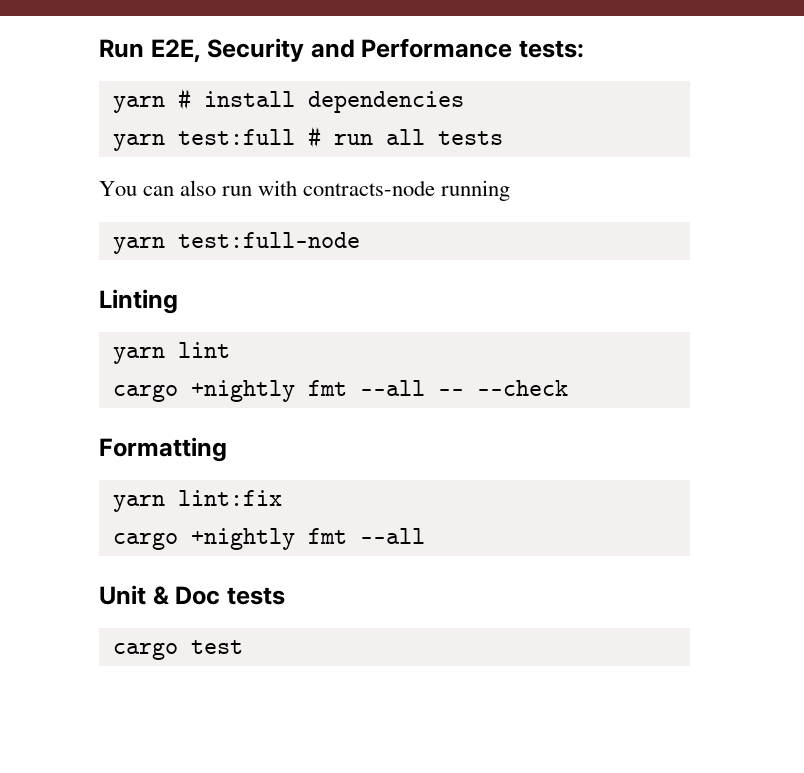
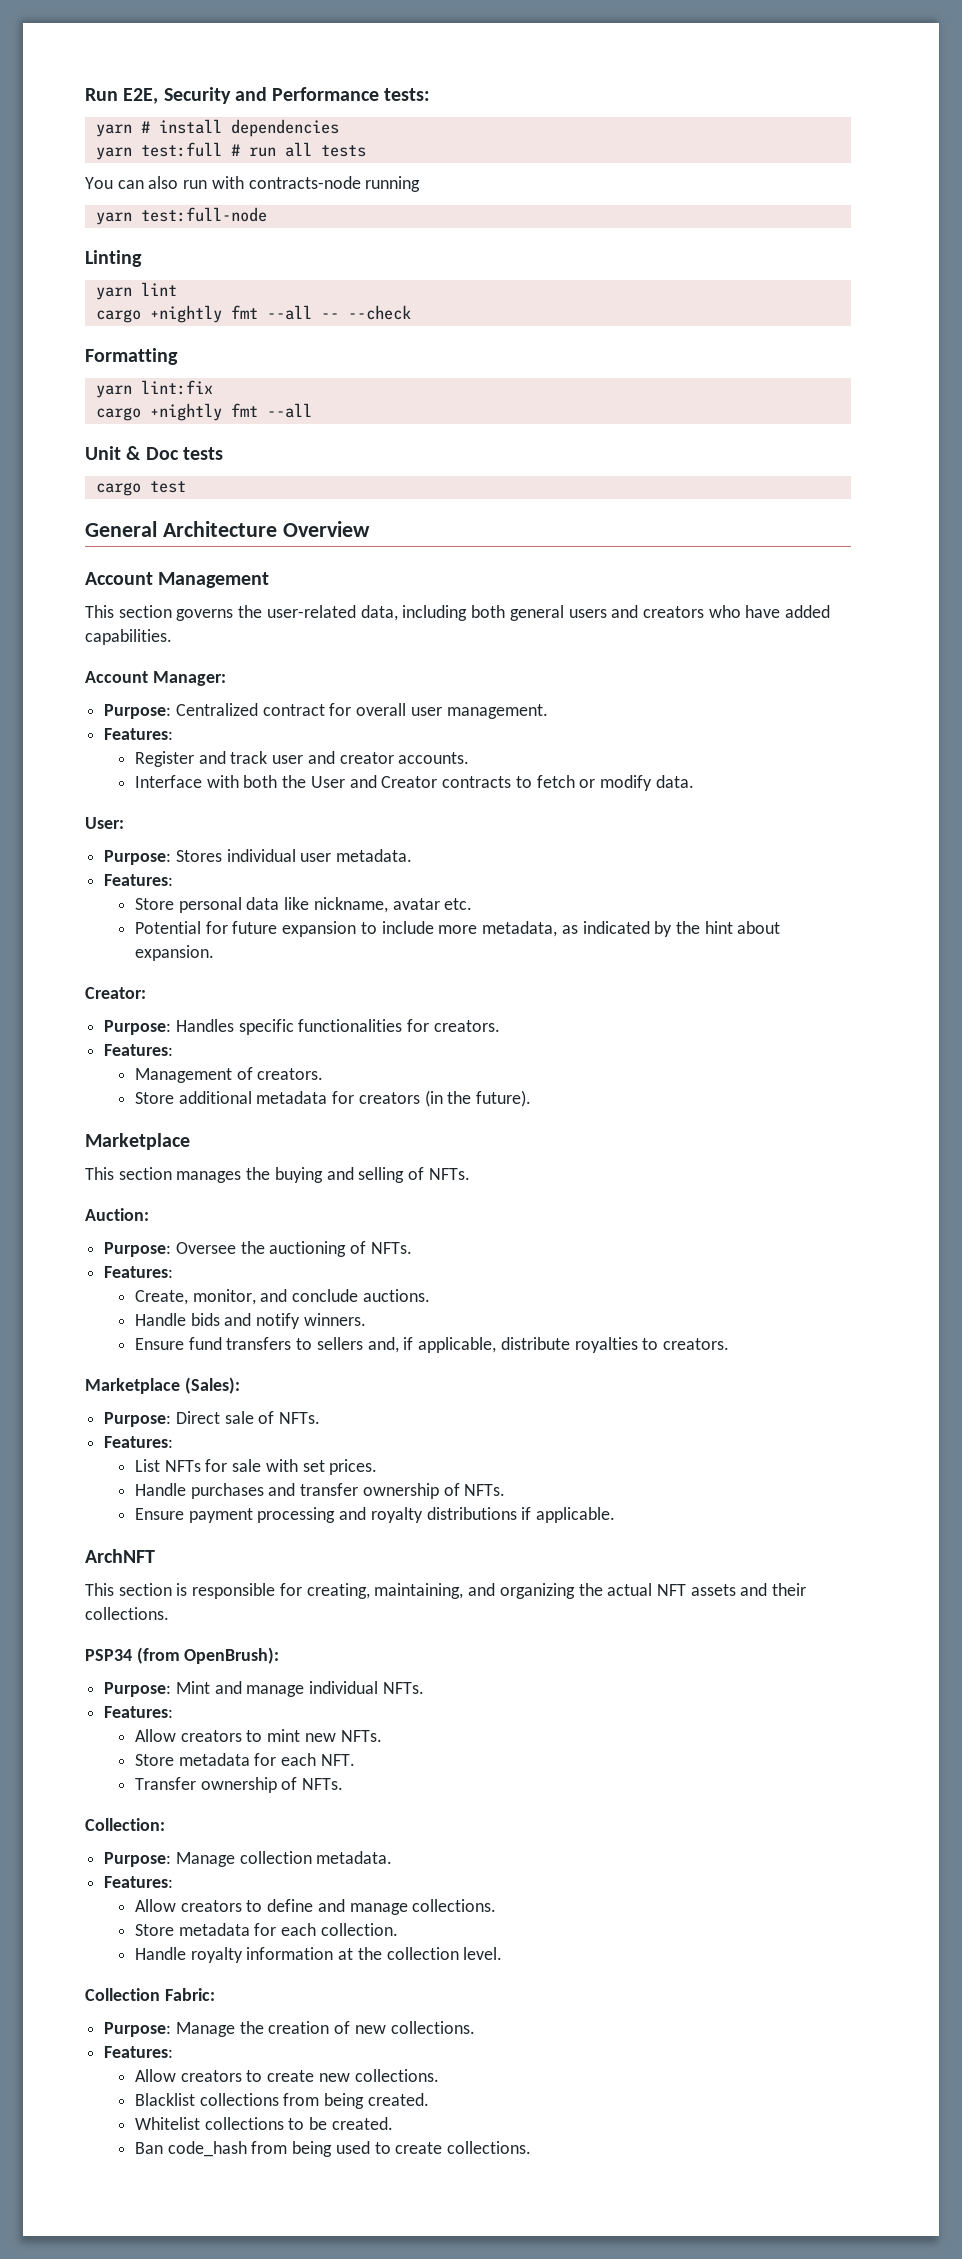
+ General Architecture Overview
+ Account Management
+ This section governs the user-related data, including both general users and creators who have added capabilities.
+ Account Manager:
+ Purpose: Centralized contract for overall user management.
+ Features:
+ Register and track user and creator accounts.
+ Interface with both the User and Creator contracts to fetch or modify data.
+ User:
+ Purpose: Stores individual user metadata.
+ Features:
+ Store personal data like nickname, avatar etc.
+ Potential for future expansion to include more metadata, as indicated by the hint about expansion.
+ Creator:
+ Purpose: Handles specific functionalities for creators.
+ Features:
+ Management of creators.
+ Store additional metadata for creators (in the future).
+ Marketplace
+ This section manages the buying and selling of NFTs.
+ Auction:
+ Purpose: Oversee the auctioning of NFTs.
+ Features:
+ Create, monitor, and conclude auctions.
+ Handle bids and notify winners.
+ Ensure fund transfers to sellers and, if applicable, distribute royalties to creators.
+ Marketplace (Sales):
+ Purpose: Direct sale of NFTs.
+ Features:
+ List NFTs for sale with set prices.
+ Handle purchases and transfer ownership of NFTs.
+ Ensure payment processing and royalty distributions if applicable.
+ ArchNFT
+ This section is responsible for creating, maintaining, and organizing the actual NFT assets and their collections.
+ PSP34 (from OpenBrush):
+ Purpose: Mint and manage individual NFTs.
+ Features:
+ Allow creators to mint new NFTs.
+ Store metadata for each NFT.
+ Transfer ownership of NFTs.
+ Collection:
+ Purpose: Manage collection metadata.
+ Features:
+ Allow creators to define and manage collections.
+ Store metadata for each collection.
+ Handle royalty information at the collection level.
+ Collection Fabric:
+ Purpose: Manage the creation of new collections.
+ Features:
+ Allow creators to create new collections.
+ Blacklist collections from being created.
+ Whitelist collections to be created.
+ Ban code_hash from being used to create collections.

